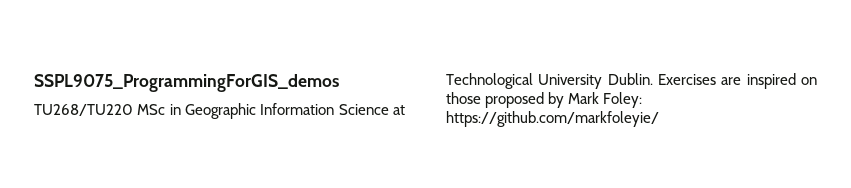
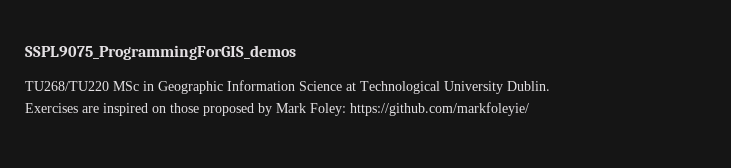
- TU268/TU220 MSc in Geographic Information Science at Technological University Dublin. Exercises are inspired on those proposed by Mark Foley: https://github.com/markfoleyie/
+ TU268/TU220 MSc in Geographic Information Science at Technological University Dublin.
+ Exercises are inspired on those proposed by Mark Foley: https://github.com/markfoleyie/

